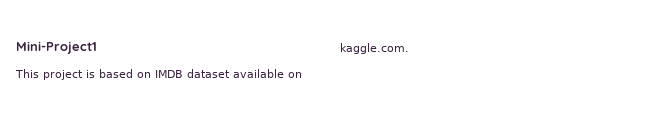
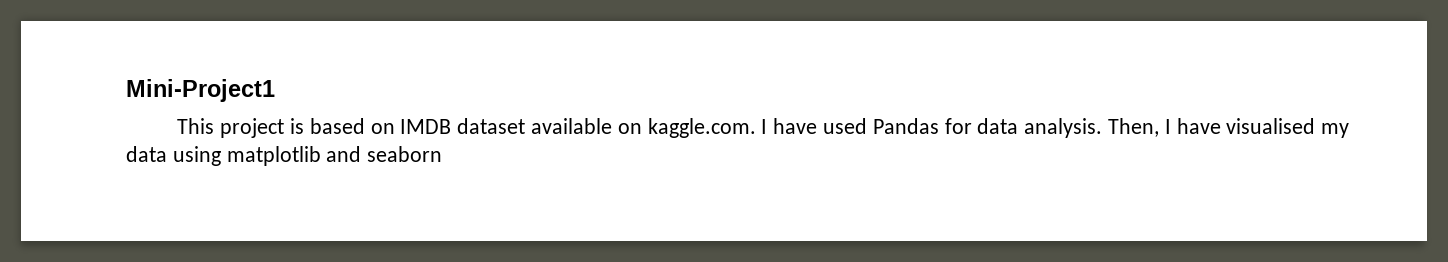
- This project is based on IMDB dataset available on kaggle.com.
+ This project is based on IMDB dataset available on kaggle.com. I have used Pandas for data analysis. Then, I have visualised my data using matplotlib and seaborn

